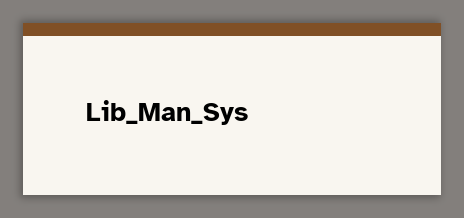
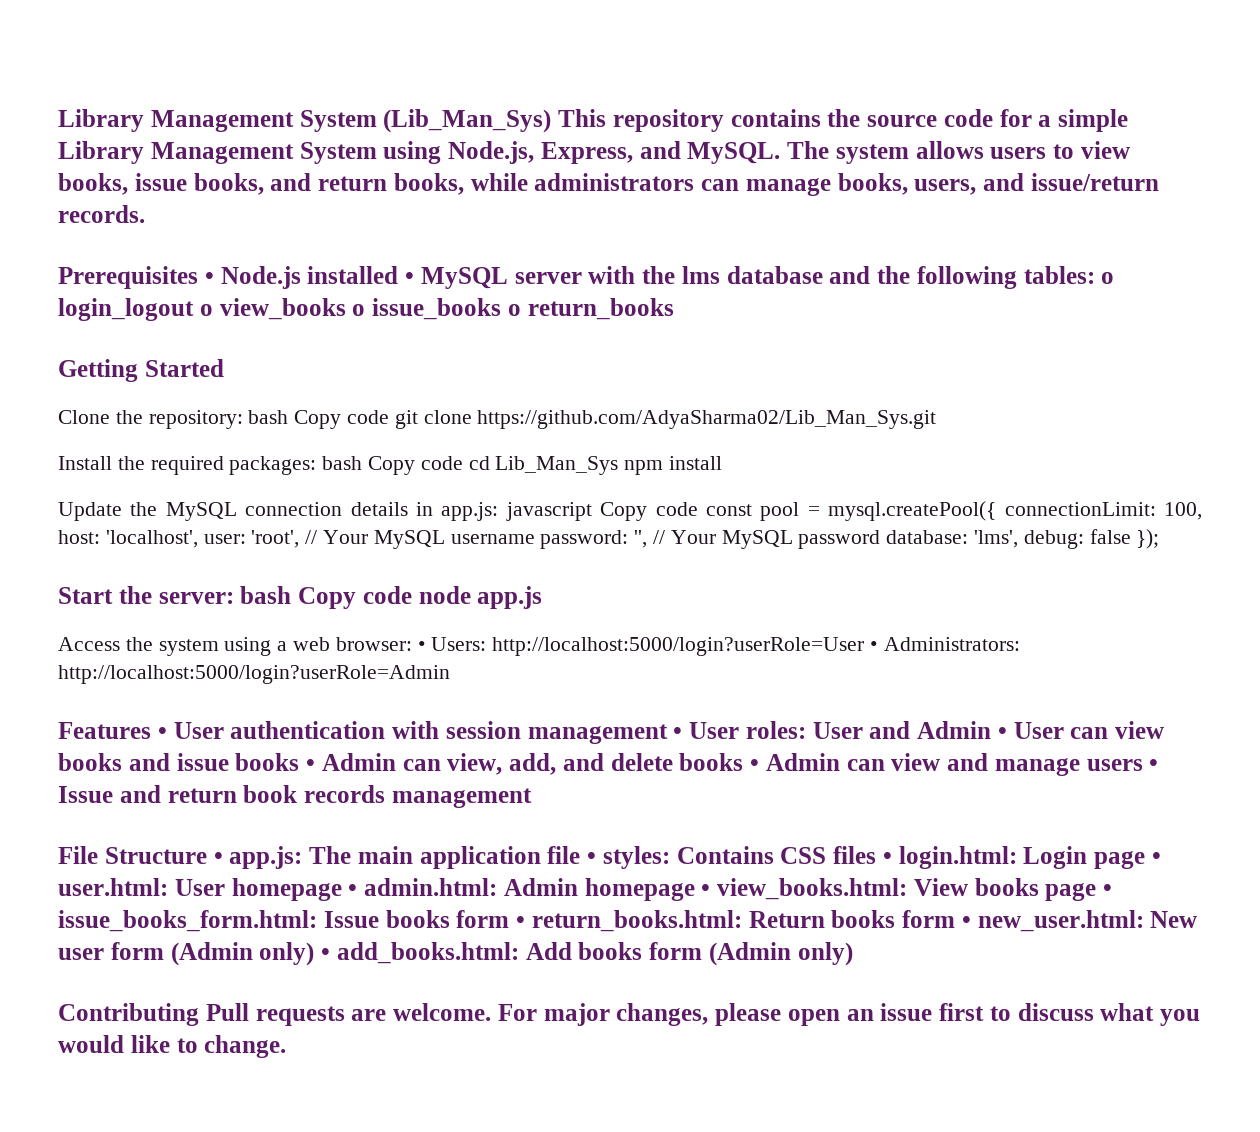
- Lib_Man_Sys
+ Library Management System (Lib_Man_Sys) This repository contains the source code for a simple Library Management System using Node.js, Express, and MySQL. The system allows users to view books, issue books, and return books, while administrators can manage books, users, and issue/return records.
+ Prerequisites • Node.js installed • MySQL server with the lms database and the following tables: o login_logout o view_books o issue_books o return_books
+ Getting Started
+ Clone the repository: bash Copy code git clone https://github.com/AdyaSharma02/Lib_Man_Sys.git
+ Install the required packages: bash Copy code cd Lib_Man_Sys npm install
+ Update the MySQL connection details in app.js: javascript Copy code const pool = mysql.createPool({ connectionLimit: 100, host: 'localhost', user: 'root', // Your MySQL username password: '', // Your MySQL password database: 'lms', debug: false });
+ Start the server: bash Copy code node app.js
+ Access the system using a web browser: • Users: http://localhost:5000/login?userRole=User • Administrators: http://localhost:5000/login?userRole=Admin
+ Features • User authentication with session management • User roles: User and Admin • User can view books and issue books • Admin can view, add, and delete books • Admin can view and manage users • Issue and return book records management
+ File Structure • app.js: The main application file • styles: Contains CSS files • login.html: Login page • user.html: User homepage • admin.html: Admin homepage • view_books.html: View books page • issue_books_form.html: Issue books form • return_books.html: Return books form • new_user.html: New user form (Admin only) • add_books.html: Add books form (Admin only)
+ Contributing Pull requests are welcome. For major changes, please open an issue first to discuss what you would like to change.

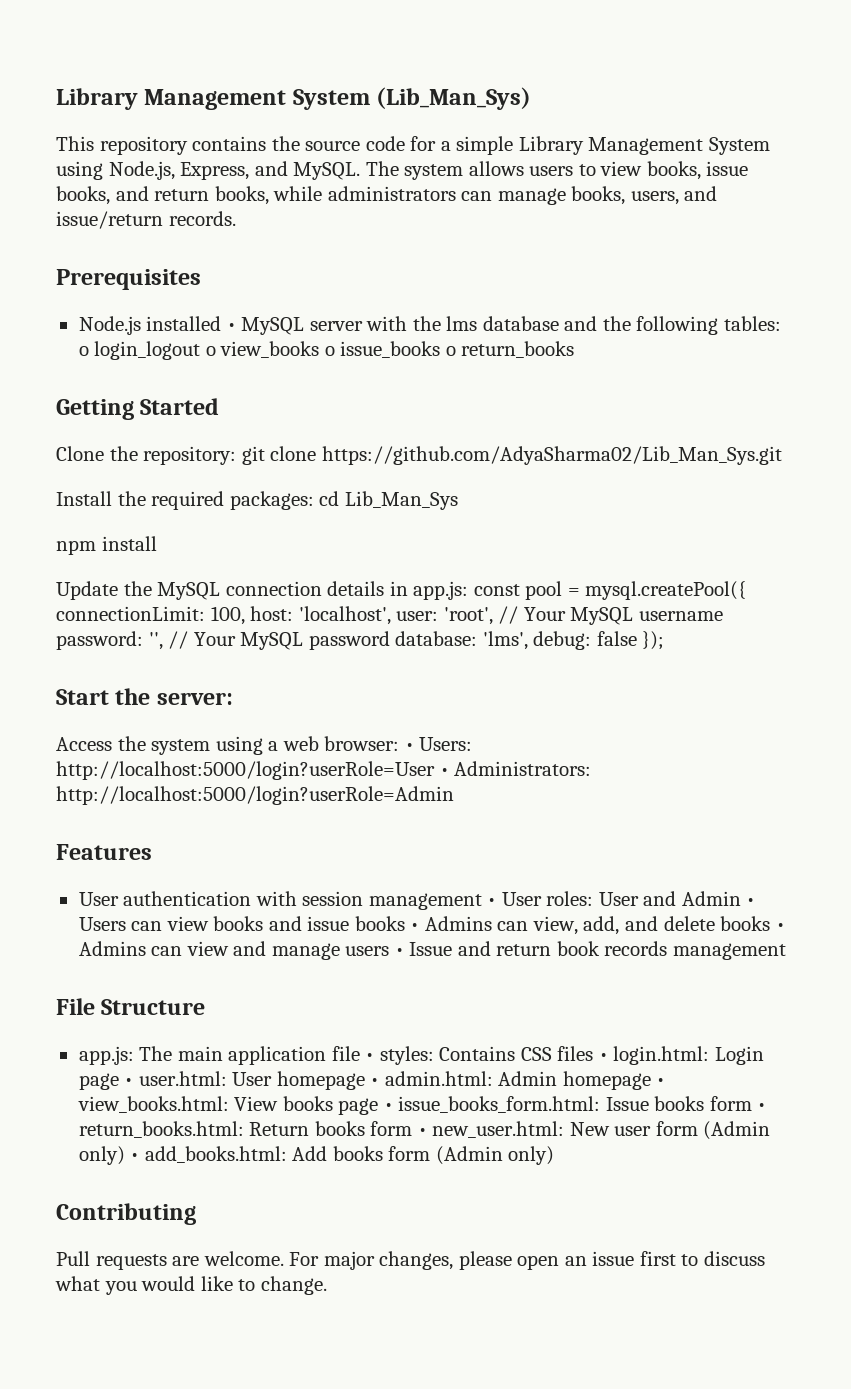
- Library Management System (Lib_Man_Sys) This repository contains the source code for a simple Library Management System using Node.js, Express, and MySQL.
+ Library Management System (Lib_Man_Sys)
+ This repository contains the source code for a simple Library Management System using Node.js, Express, and MySQL.
- Prerequisites • Node.js installed • MySQL server with the lms database and the following tables: o login_logout o view_books o issue_books o return_books
+ Prerequisites
+ Node.js installed • MySQL server with the lms database and the following tables: o login_logout o view_books o issue_books o return_books
- Clone the repository: bash Copy code git clone https://github.com/AdyaSharma02/Lib_Man_Sys.git
+ Clone the repository: git clone https://github.com/AdyaSharma02/Lib_Man_Sys.git
- Install the required packages: bash Copy code cd Lib_Man_Sys npm install
+ Install the required packages: cd Lib_Man_Sys
+ npm install
- Update the MySQL connection details in app.js: javascript Copy code const pool = mysql.createPool({ connectionLimit: 100, host: 'localhost', user: 'root', // Your MySQL username password: '', // Your MySQL password database: 'lms', debug: false });
+ Update the MySQL connection details in app.js: const pool = mysql.createPool({ connectionLimit: 100, host: 'localhost', user: 'root', // Your MySQL username password: '', // Your MySQL password database: 'lms', debug: false });
- Start the server: bash Copy code node app.js
+ Start the server:
- Features • User authentication with session management • User roles: User and Admin • User can view books and issue books • Admin can view, add, and delete books • Admin can view and manage users • Issue and return book records management
+ Features
+ User authentication with session management • User roles: User and Admin • Users can view books and issue books • Admins can view, add, and delete books • Admins can view and manage users • Issue and return book records management
- File Structure • app.js: The main application file • styles: Contains CSS files • login.html: Login page • user.html: User homepage • admin.html: Admin homepage • view_books.html: View books page • issue_books_form.html: Issue books form • return_books.html: Return books form • new_user.html: New user form (Admin only) • add_books.html: Add books form (Admin only)
+ File Structure
+ app.js: The main application file • styles: Contains CSS files • login.html: Login page • user.html: User homepage • admin.html: Admin homepage • view_books.html: View books page • issue_books_form.html: Issue books form • return_books.html: Return books form • new_user.html: New user form (Admin only) • add_books.html: Add books form (Admin only)
- Contributing Pull requests are welcome.
+ Contributing
+ Pull requests are welcome.

